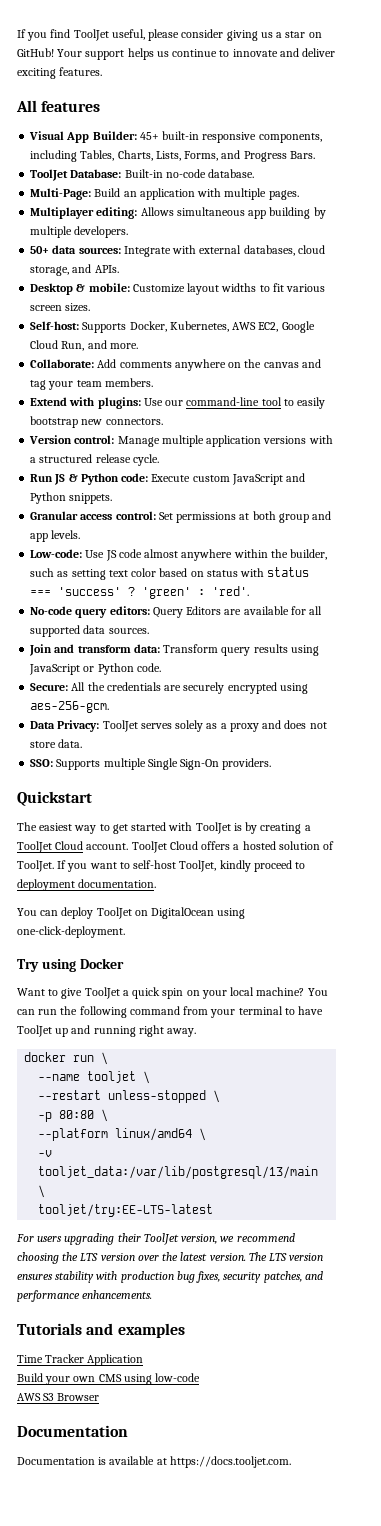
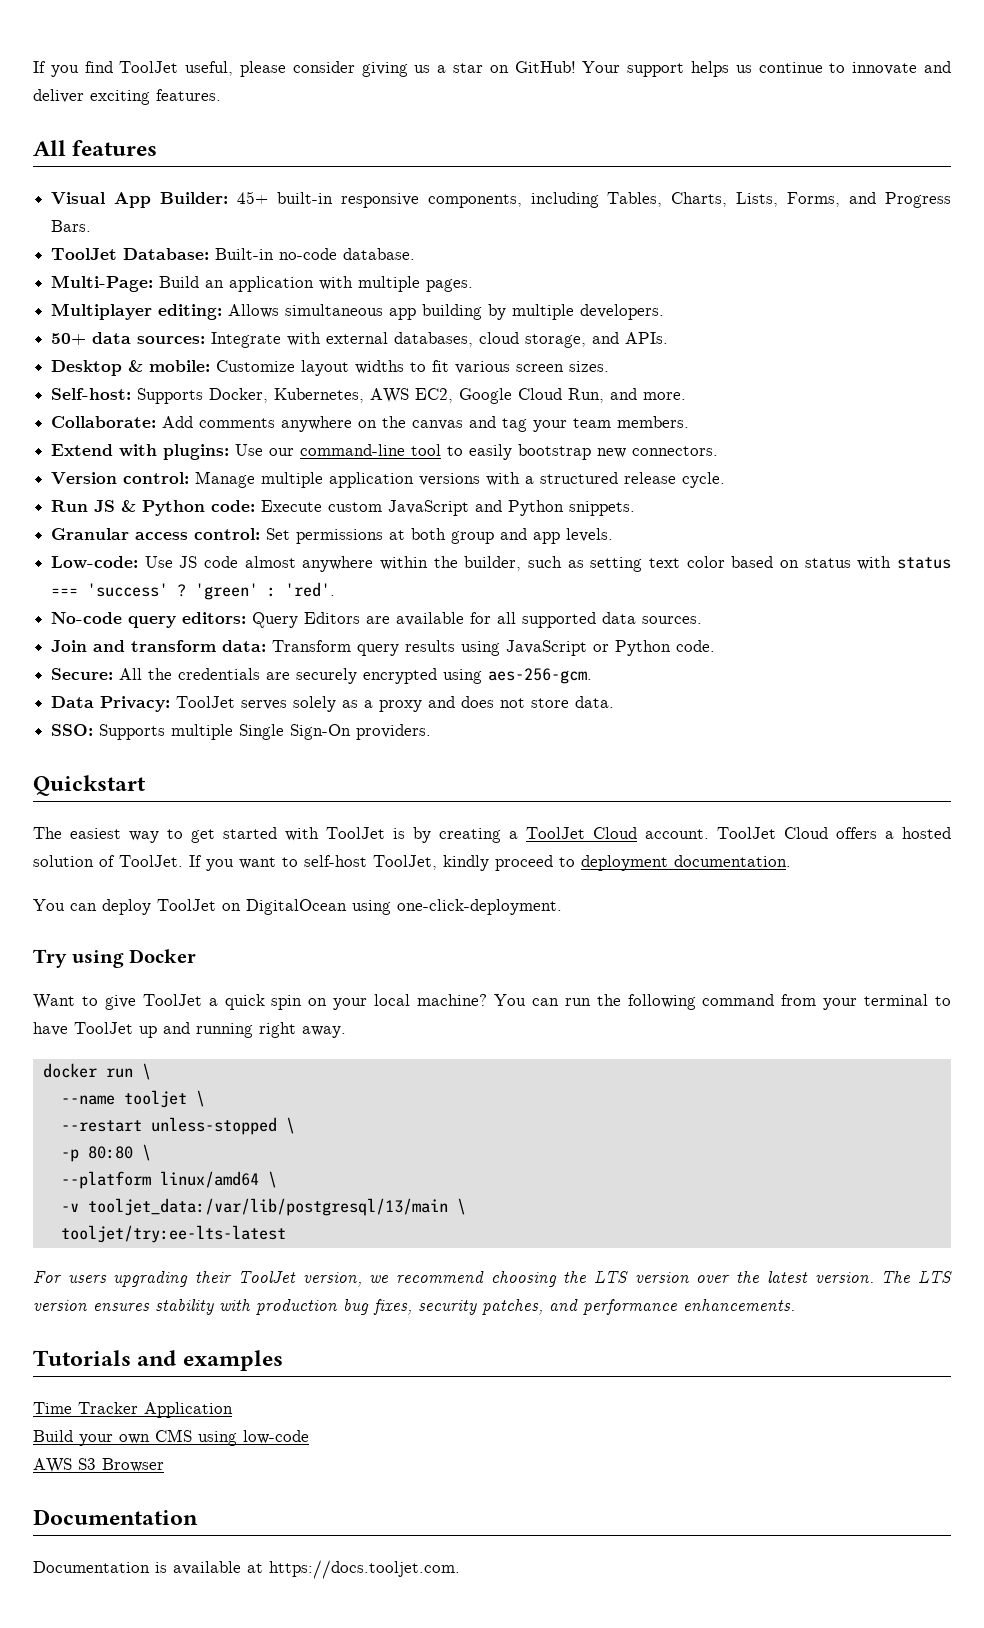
- tooljet/try:EE-LTS-latest
+ tooljet/try:ee-lts-latest

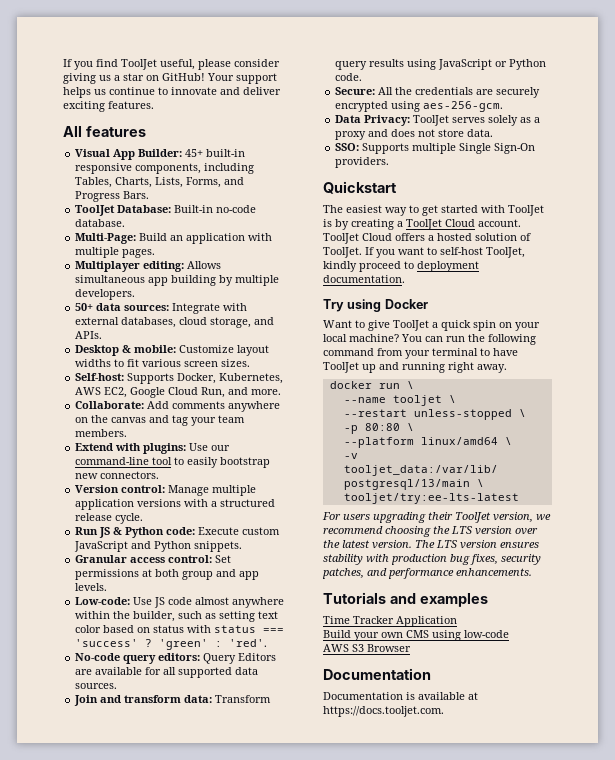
- You can deploy ToolJet on DigitalOcean using one-click-deployment.

